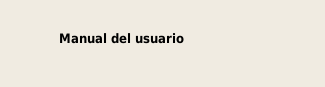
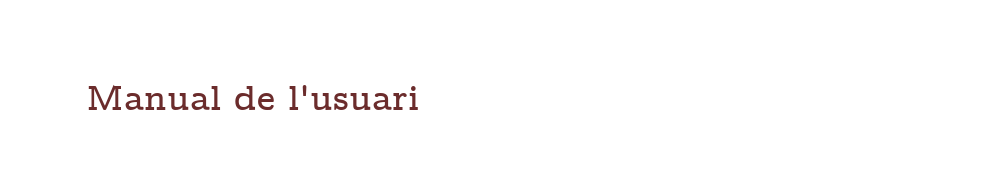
- Manual del usuario
+ Manual de l'usuari

